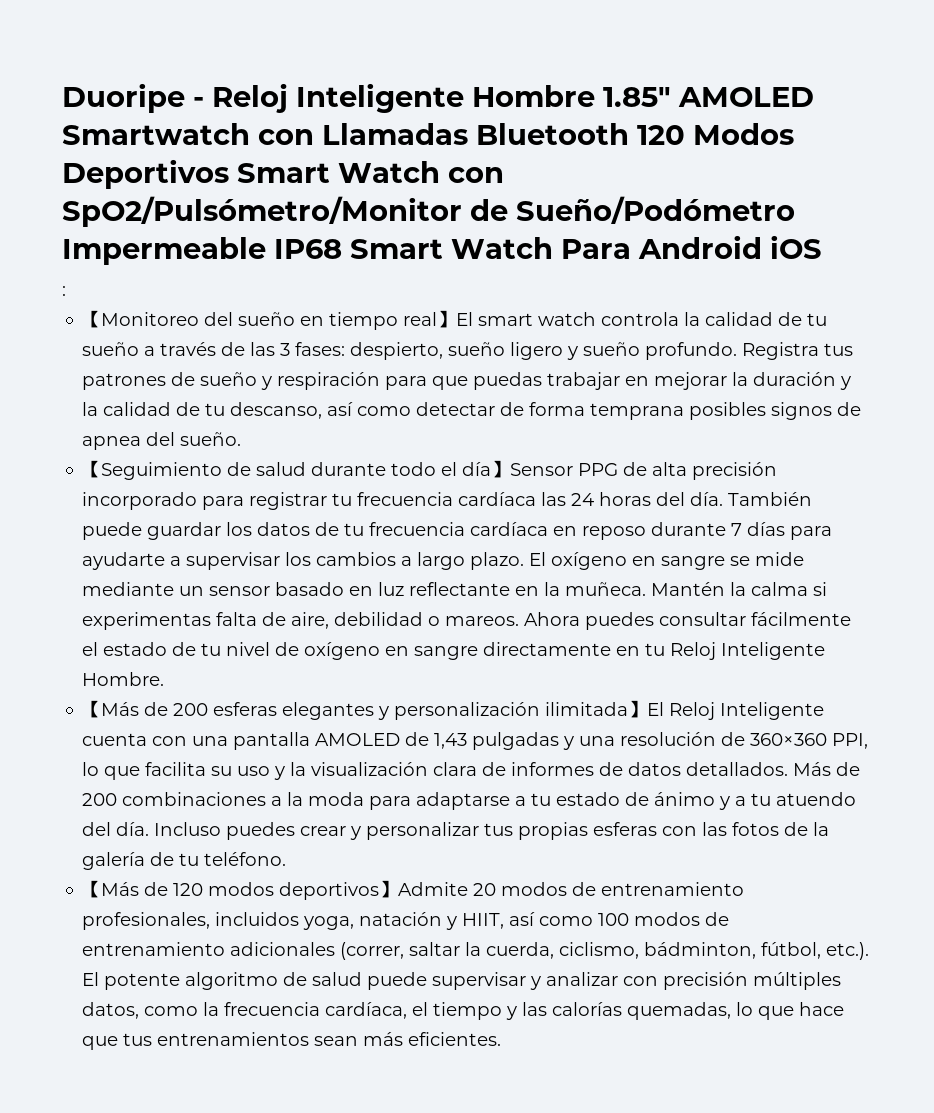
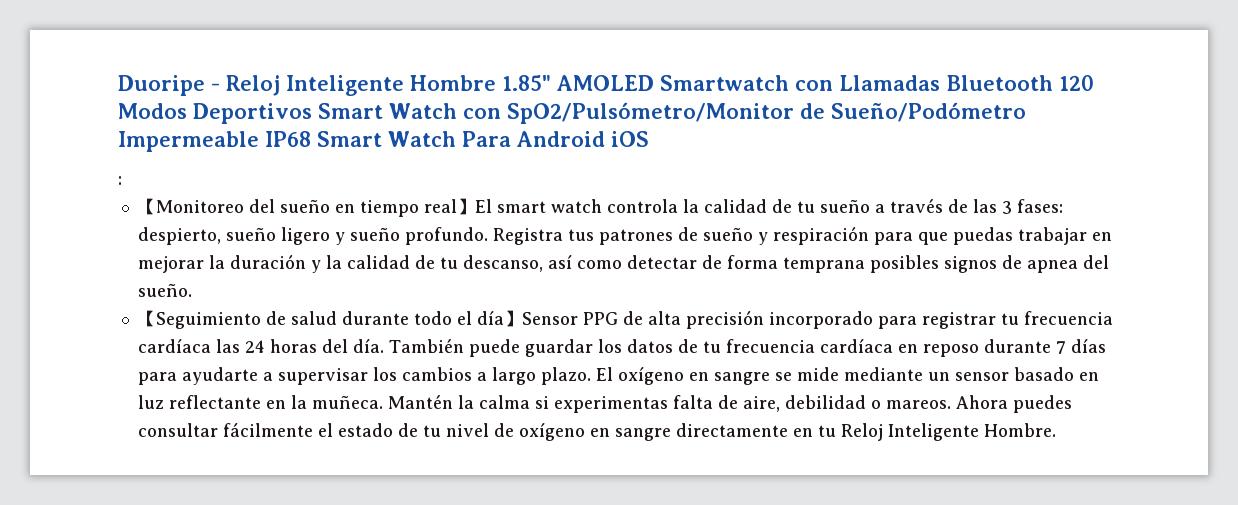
- 【Más de 200 esferas elegantes y personalización ilimitada】El Reloj Inteligente cuenta con una pantalla AMOLED de 1,43 pulgadas y una resolución de 360×360 PPI, lo que facilita su uso y la visualización clara de informes de datos detallados. Más de 200 combinaciones a la moda para adaptarse a tu estado de ánimo y a tu atuendo del día. Incluso puedes crear y personalizar tus propias esferas con las fotos de la galería de tu teléfono.
- 【Más de 120 modos deportivos】Admite 20 modos de entrenamiento profesionales, incluidos yoga, natación y HIIT, así como 100 modos de entrenamiento adicionales (correr, saltar la cuerda, ciclismo, bádminton, fútbol, etc.). El potente algoritmo de salud puede supervisar y analizar con precisión múltiples datos, como la frecuencia cardíaca, el tiempo y las calorías quemadas, lo que hace que tus entrenamientos sean más eficientes.

